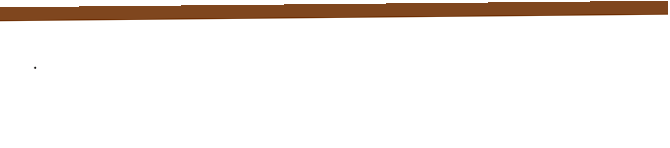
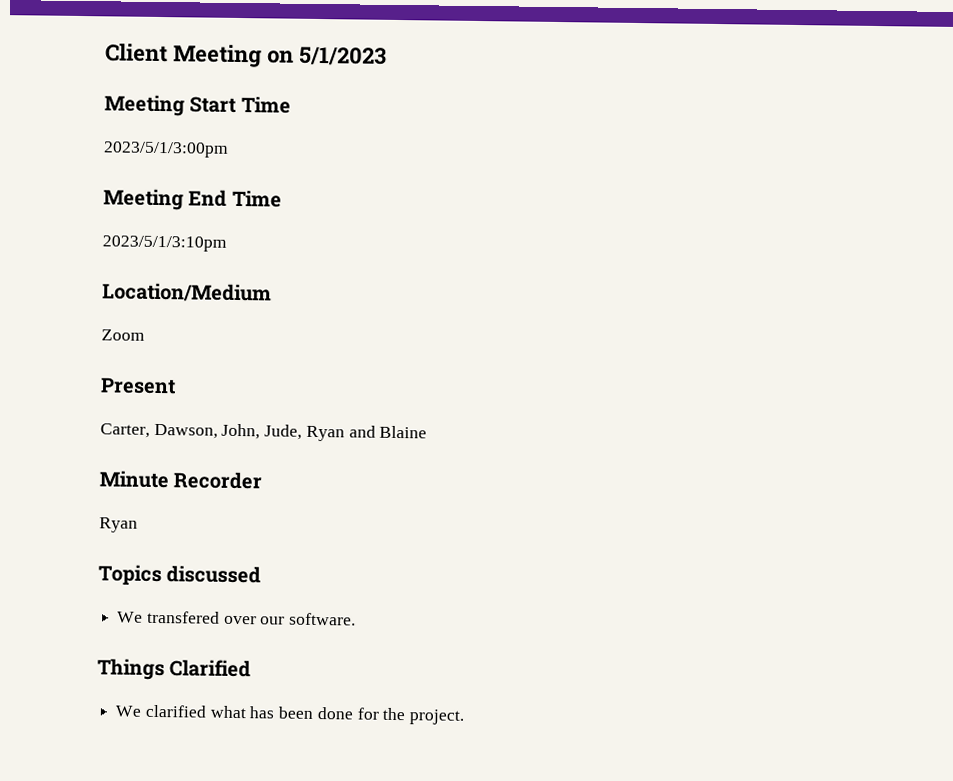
- .
+ Client Meeting on 5/1/2023
+ Meeting Start Time
+ 2023/5/1/3:00pm
+ Meeting End Time
+ 2023/5/1/3:10pm
+ Location/Medium
+ Zoom
+ Present
+ Carter, Dawson, John, Jude, Ryan and Blaine
+ Minute Recorder
+ Ryan
+ Topics discussed
+ We transfered over our software.
+ Things Clarified
+ We clarified what has been done for the project.

